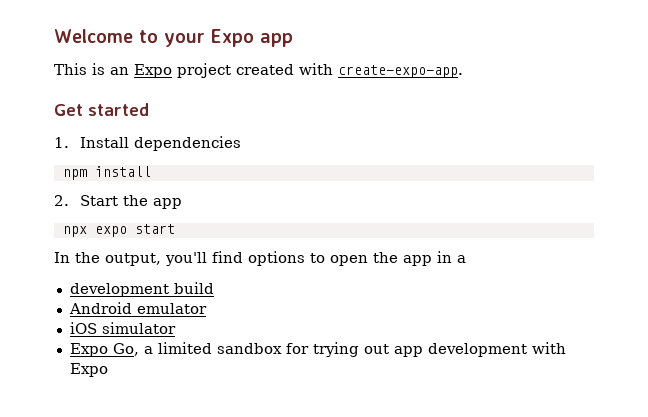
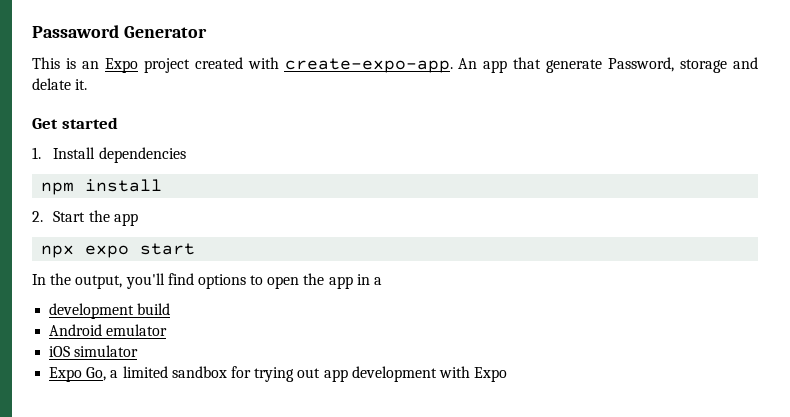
- Welcome to your Expo app
+ Passaword Generator
+ An app that generate Password, storage and delate it.

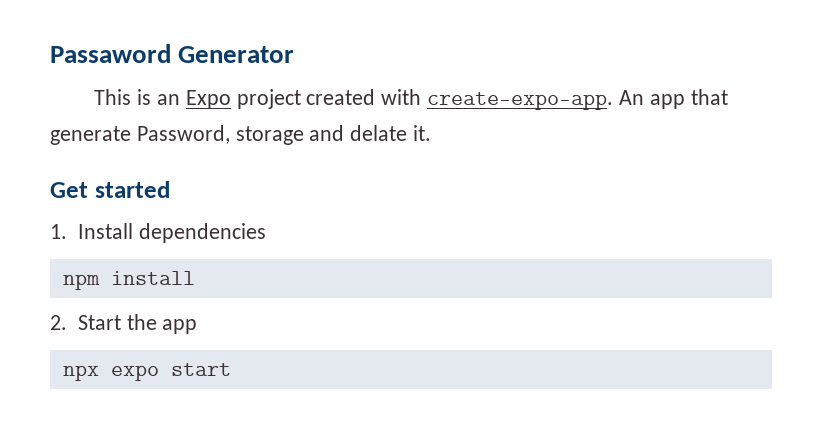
- In the output, you'll find options to open the app in a
- development build
- Android emulator
- iOS simulator
- Expo Go, a limited sandbox for trying out app development with Expo

